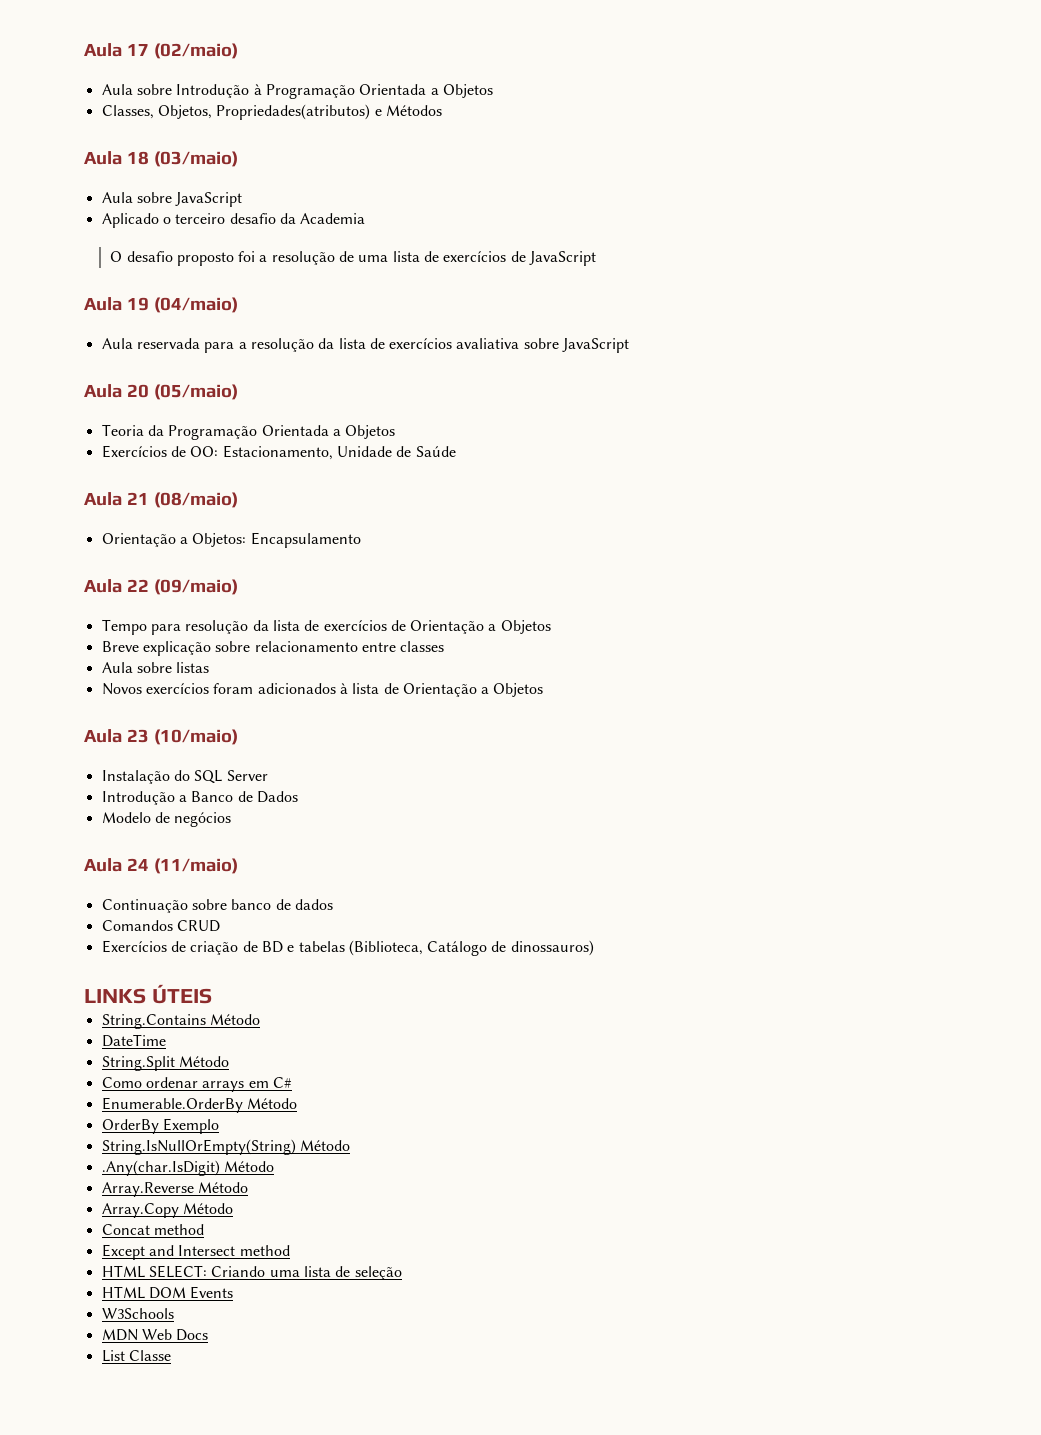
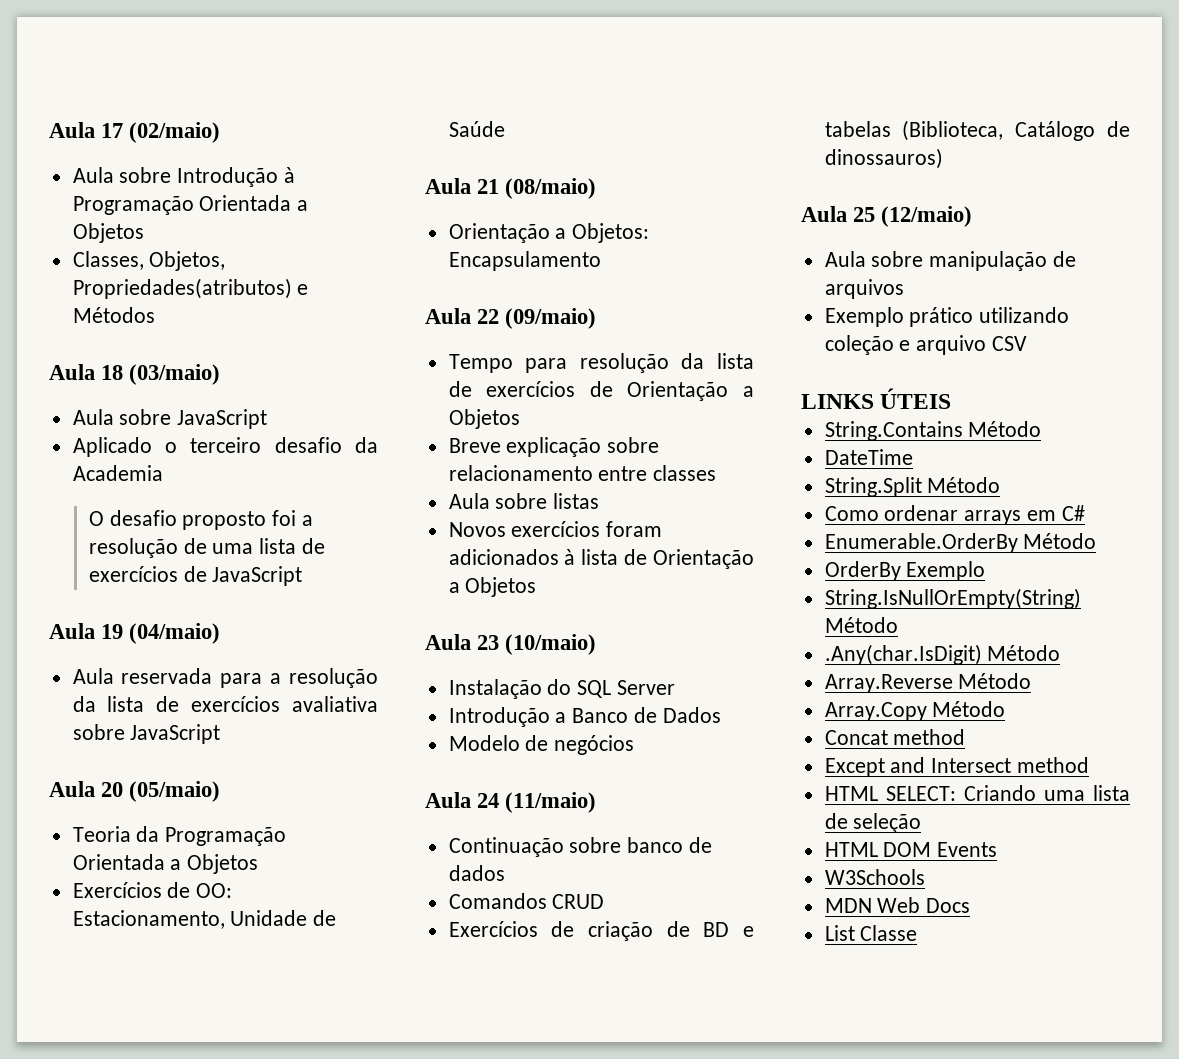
+ Aula 25 (12/maio)
+ Aula sobre manipulação de arquivos
+ Exemplo prático utilizando coleção e arquivo CSV

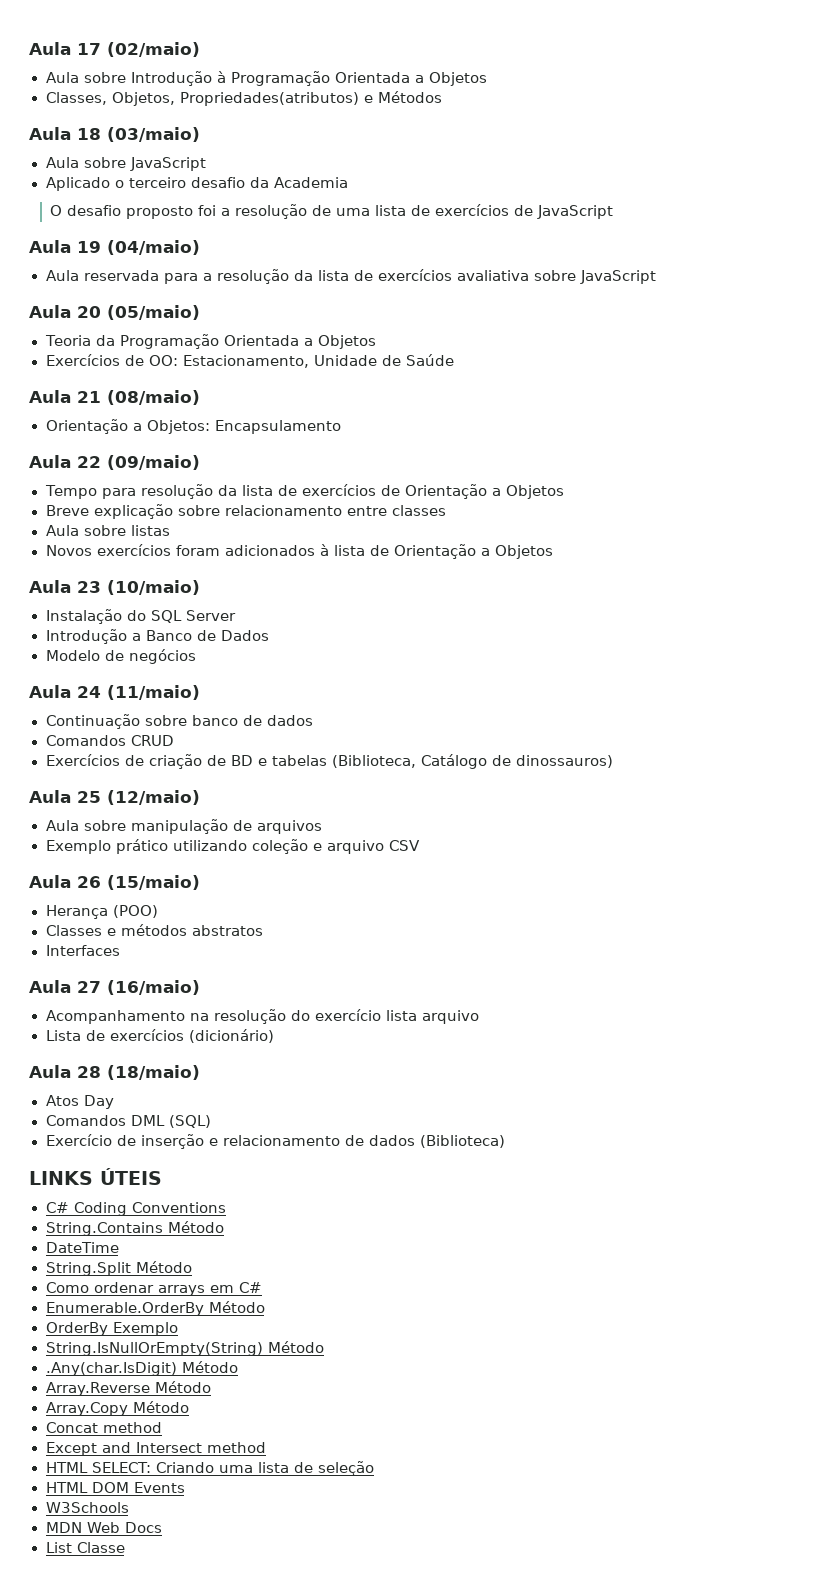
+ Aula 26 (15/maio)
+ Herança (POO)
+ Classes e métodos abstratos
+ Interfaces
+ Aula 27 (16/maio)
+ Acompanhamento na resolução do exercício lista arquivo
+ Lista de exercícios (dicionário)
+ Aula 28 (18/maio)
+ Atos Day
+ Comandos DML (SQL)
+ Exercício de inserção e relacionamento de dados (Biblioteca)
+ C# Coding Conventions

